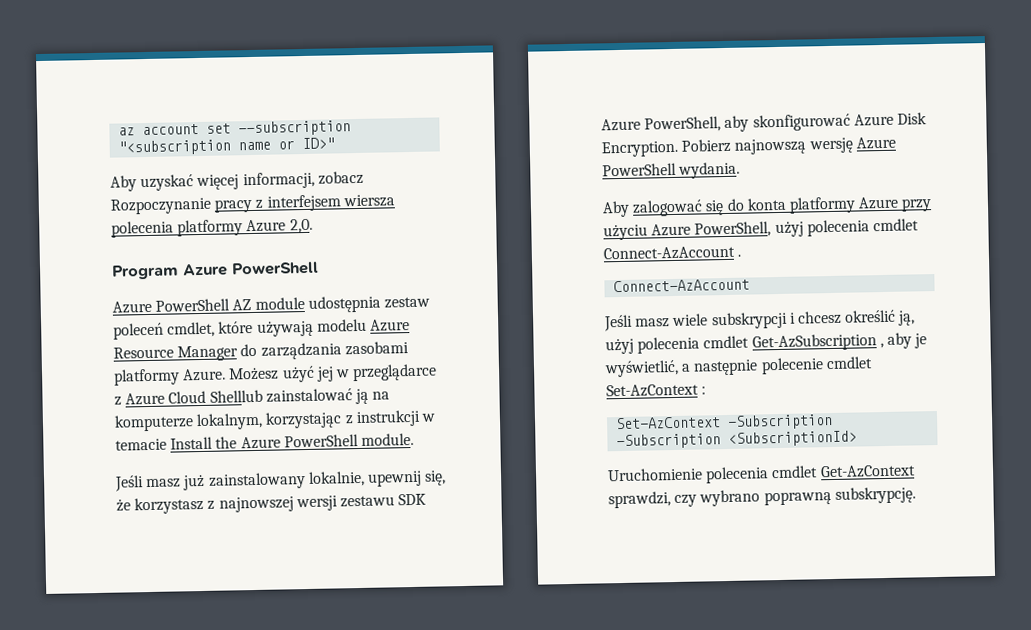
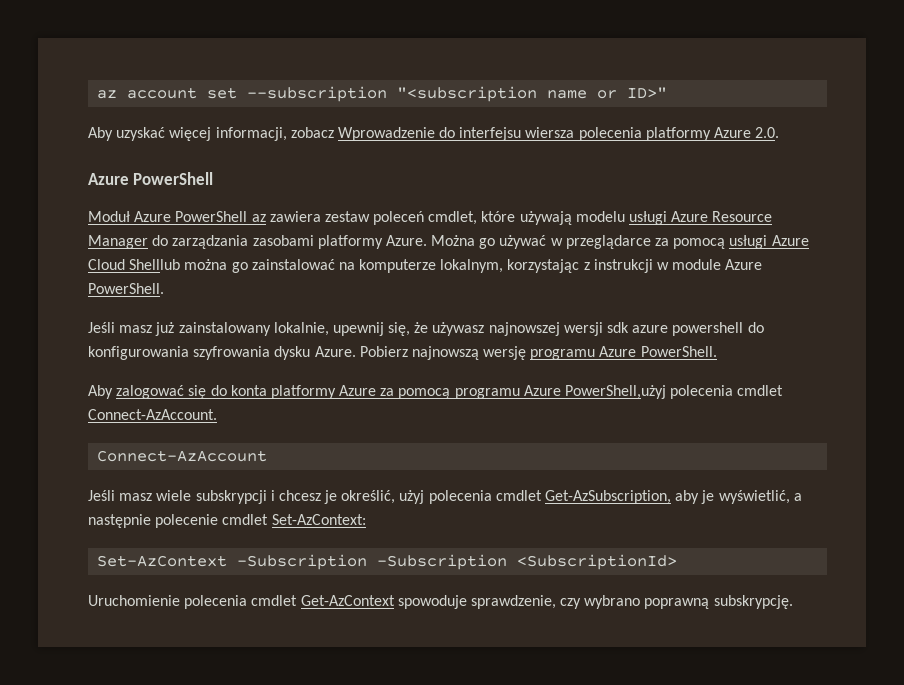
- Aby uzyskać więcej informacji, zobacz Rozpoczynanie pracy z interfejsem wiersza polecenia platformy Azure 2,0.
- Program Azure PowerShell
+ Aby uzyskać więcej informacji, zobacz Wprowadzenie do interfejsu wiersza polecenia platformy Azure 2.0.
+ Azure PowerShell
- Azure PowerShell AZ module udostępnia zestaw poleceń cmdlet, które używają modelu Azure Resource Manager do zarządzania zasobami platformy Azure.
+ Moduł Azure PowerShell az zawiera zestaw poleceń cmdlet, które używają modelu usługi Azure Resource Manager do zarządzania zasobami platformy Azure.
- Możesz użyć jej w przeglądarce z Azure Cloud Shelllub zainstalować ją na komputerze lokalnym, korzystając z instrukcji w temacie Install the Azure PowerShell module.
+ Można go używać w przeglądarce za pomocą usługi Azure Cloud Shelllub można go zainstalować na komputerze lokalnym, korzystając z instrukcji w module Azure PowerShell.
- Jeśli masz już zainstalowany lokalnie, upewnij się, że korzystasz z najnowszej wersji zestawu SDK Azure PowerShell, aby skonfigurować Azure Disk Encryption. Pobierz najnowszą wersję Azure PowerShell wydania.
+ Jeśli masz już zainstalowany lokalnie, upewnij się, że używasz najnowszej wersji sdk azure powershell do konfigurowania szyfrowania dysku Azure. Pobierz najnowszą wersję programu Azure PowerShell.
- Aby zalogować się do konta platformy Azure przy użyciu Azure PowerShell, użyj polecenia cmdlet Connect-AzAccount .
+ Aby zalogować się do konta platformy Azure za pomocą programu Azure PowerShell,użyj polecenia cmdlet Connect-AzAccount.
- Jeśli masz wiele subskrypcji i chcesz określić ją, użyj polecenia cmdlet Get-AzSubscription , aby je wyświetlić, a następnie polecenie cmdlet Set-AzContext :
+ Jeśli masz wiele subskrypcji i chcesz je określić, użyj polecenia cmdlet Get-AzSubscription, aby je wyświetlić, a następnie polecenie cmdlet Set-AzContext:
- Uruchomienie polecenia cmdlet Get-AzContext sprawdzi, czy wybrano poprawną subskrypcję.
+ Uruchomienie polecenia cmdlet Get-AzContext spowoduje sprawdzenie, czy wybrano poprawną subskrypcję.

